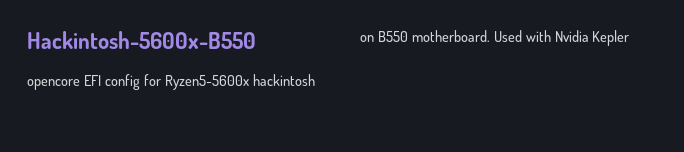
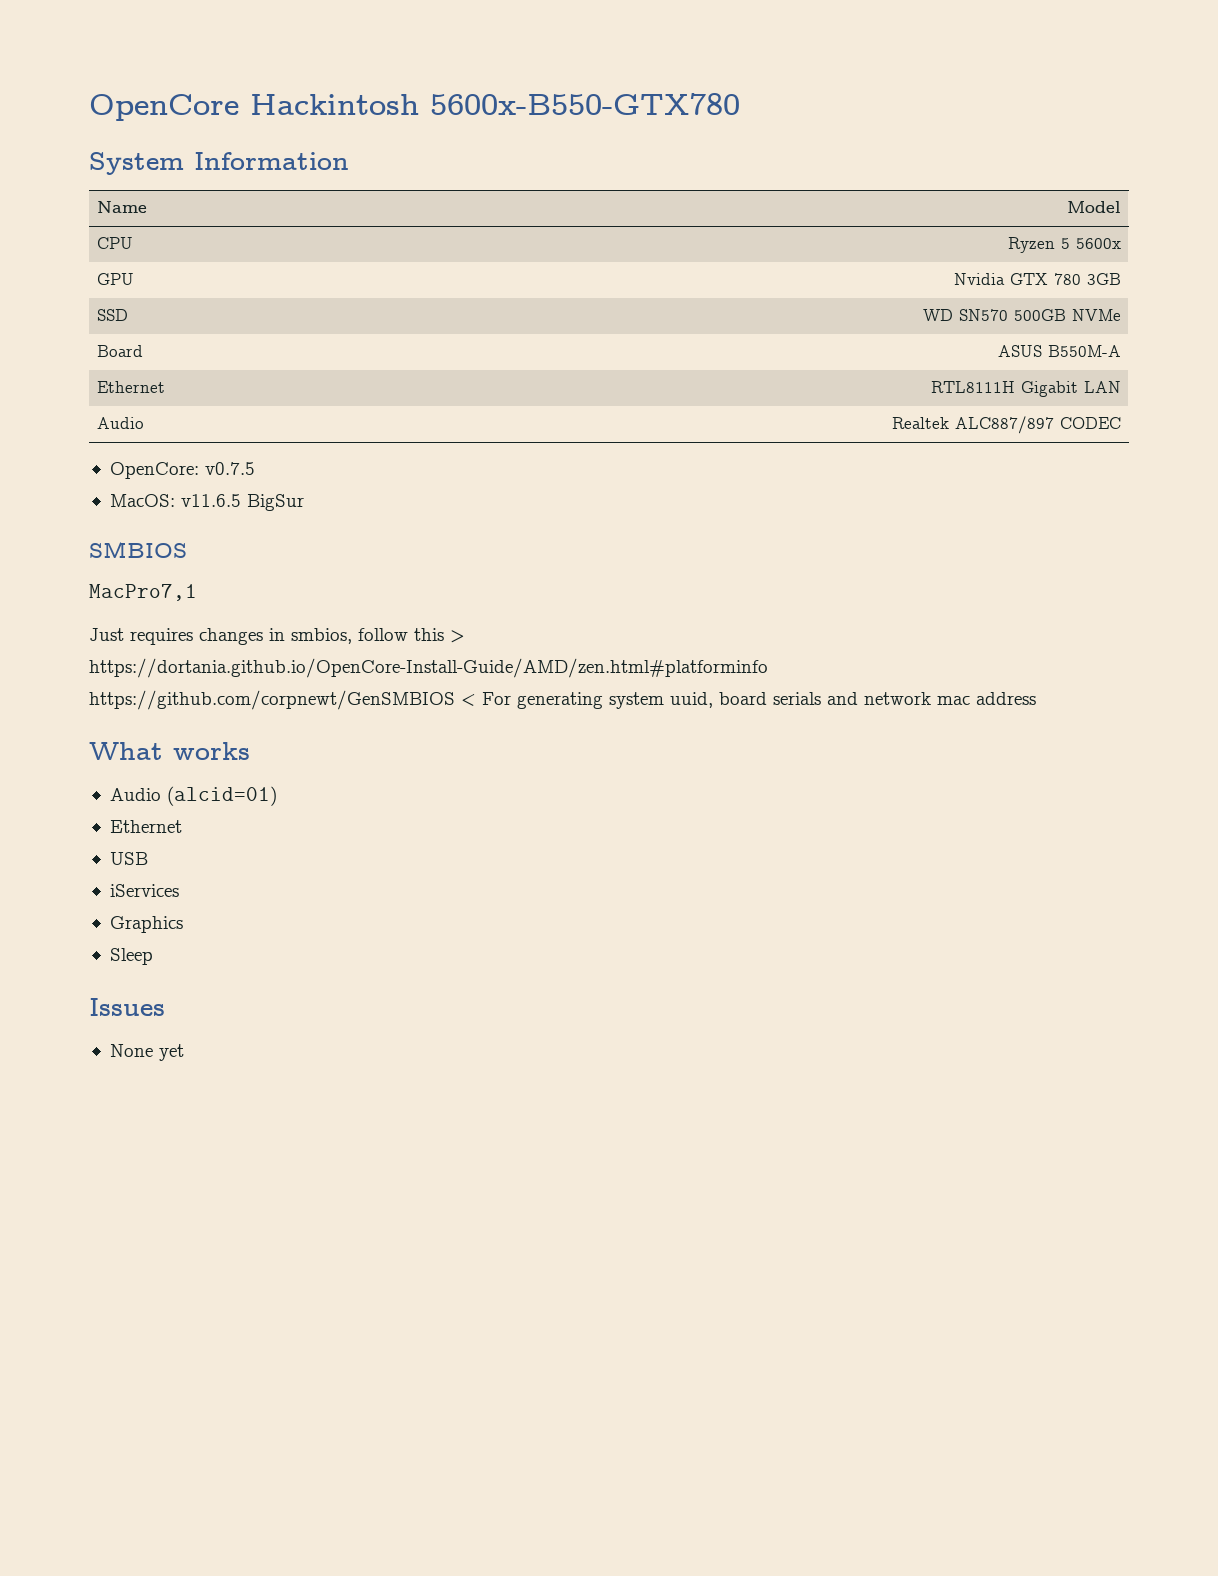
- Hackintosh-5600x-B550
- opencore EFI config for Ryzen5-5600x hackintosh on B550 motherboard. Used with Nvidia Kepler
+ OpenCore Hackintosh 5600x-B550-GTX780
+ System Information
+ Name | Model
+ CPU | Ryzen 5 5600x
+ GPU | Nvidia GTX 780 3GB
+ SSD | WD SN570 500GB NVMe
+ Board | ASUS B550M-A
+ Ethernet | RTL8111H Gigabit LAN
+ Audio | Realtek ALC887/897 CODEC
+ OpenCore: v0.7.5
+ MacOS: v11.6.5 BigSur
+ SMBIOS
+ MacPro7,1
+ Just requires changes in smbios, follow this > https://dortania.github.io/OpenCore-Install-Guide/AMD/zen.html#platforminfo https://github.com/corpnewt/GenSMBIOS < For generating system uuid, board serials and network mac address
+ What works
+ Audio (alcid=01)
+ Ethernet
+ USB
+ iServices
+ Graphics
+ Sleep
+ Issues
+ None yet

